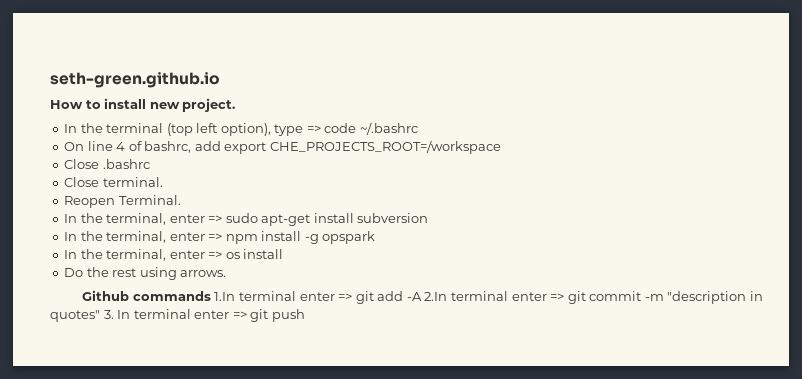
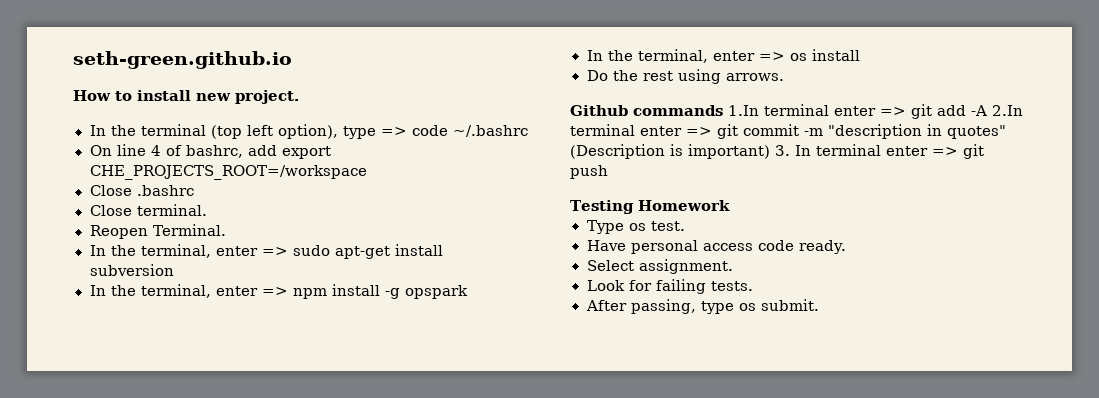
- Github commands 1.In terminal enter => git add -A 2.In terminal enter => git commit -m "description in quotes" 3. In terminal enter => git push
+ Github commands 1.In terminal enter => git add -A 2.In terminal enter => git commit -m "description in quotes" (Description is important) 3. In terminal enter => git push
+ Testing Homework
+ Type os test.
+ Have personal access code ready.
+ Select assignment.
+ Look for failing tests.
+ After passing, type os submit.

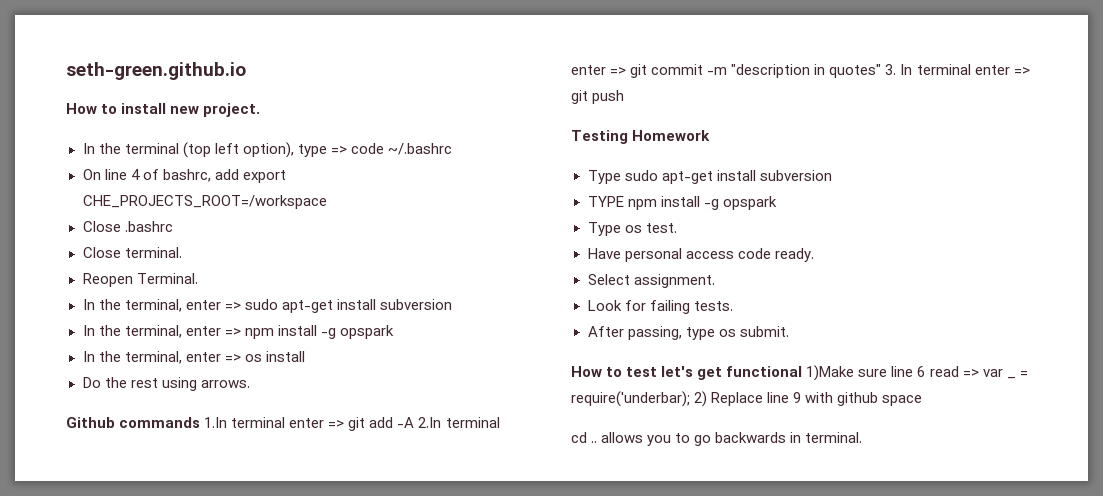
- Github commands 1.In terminal enter => git add -A 2.In terminal enter => git commit -m "description in quotes" (Description is important) 3. In terminal enter => git push
+ Github commands 1.In terminal enter => git add -A 2.In terminal enter => git commit -m "description in quotes" 3. In terminal enter => git push
+ Type sudo apt-get install subversion
+ TYPE npm install -g opspark
+ How to test let's get functional 1)Make sure line 6 read => var _ = require('underbar); 2) Replace line 9 with github space
+ cd .. allows you to go backwards in terminal.

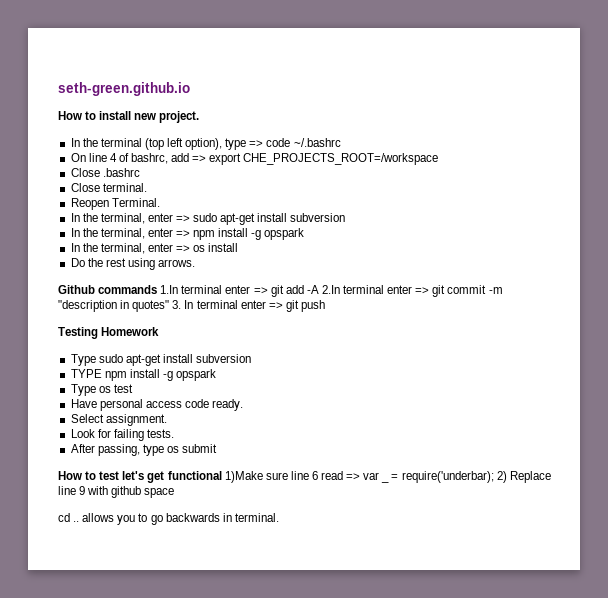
- On line 4 of bashrc, add export CHE_PROJECTS_ROOT=/workspace
+ On line 4 of bashrc, add => export CHE_PROJECTS_ROOT=/workspace
- Type os test.
+ Type os test
- After passing, type os submit.
+ After passing, type os submit

